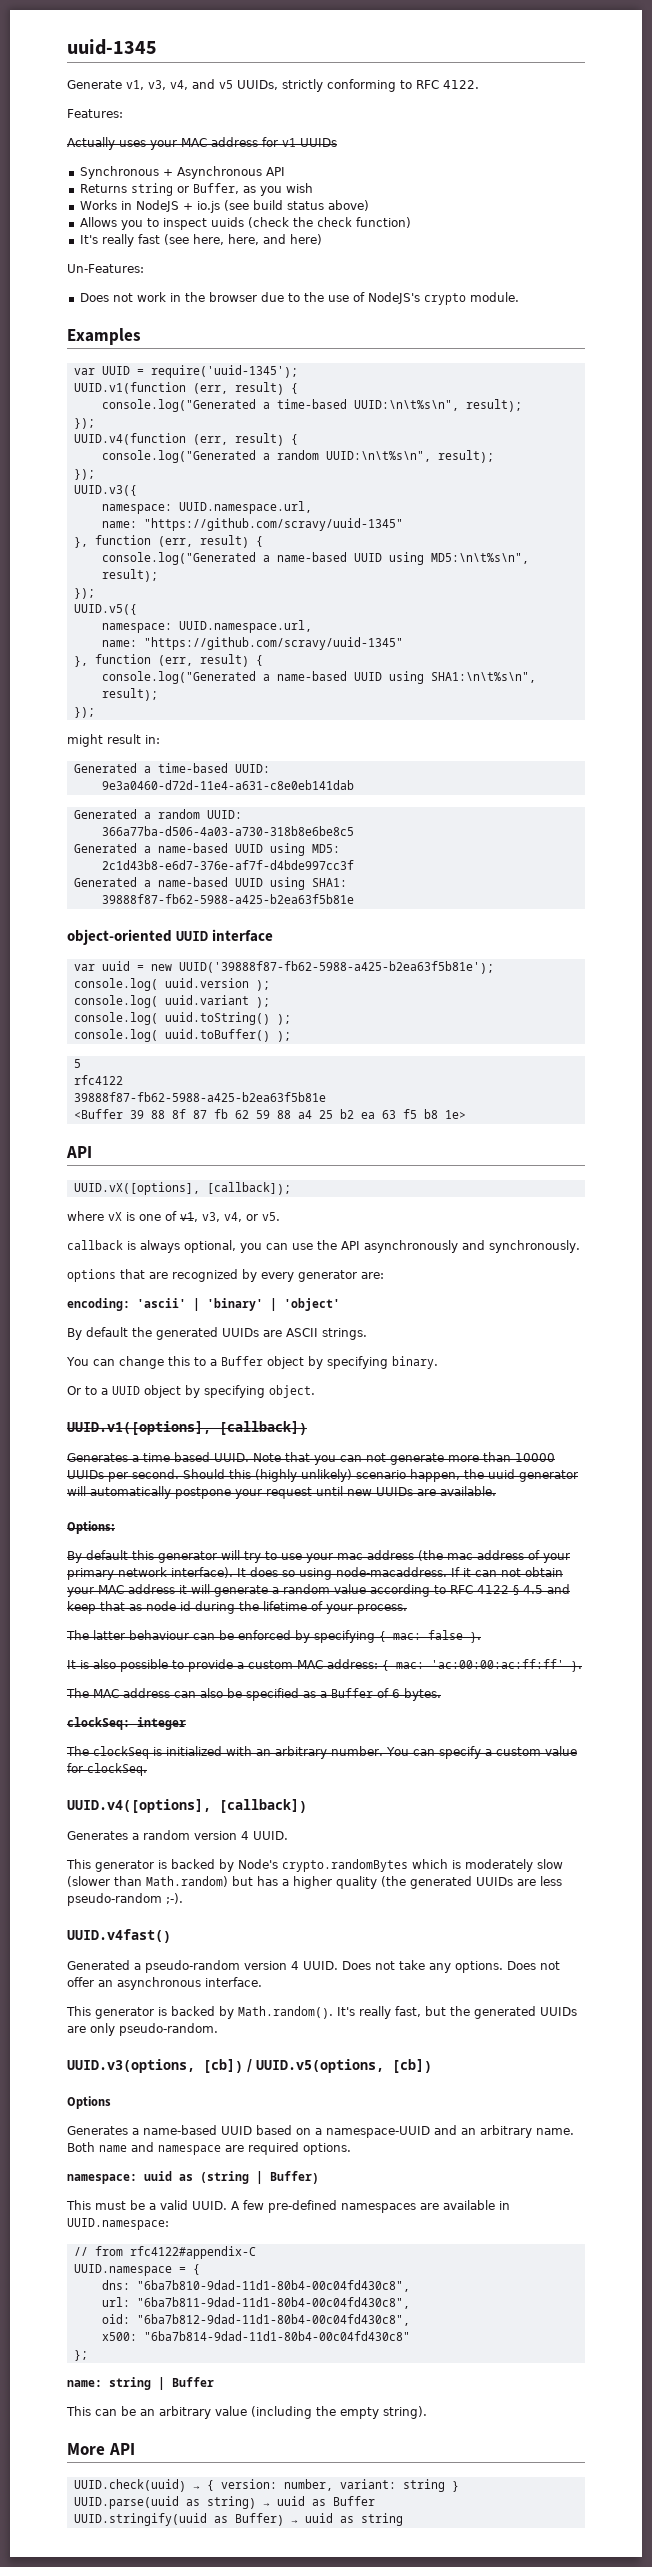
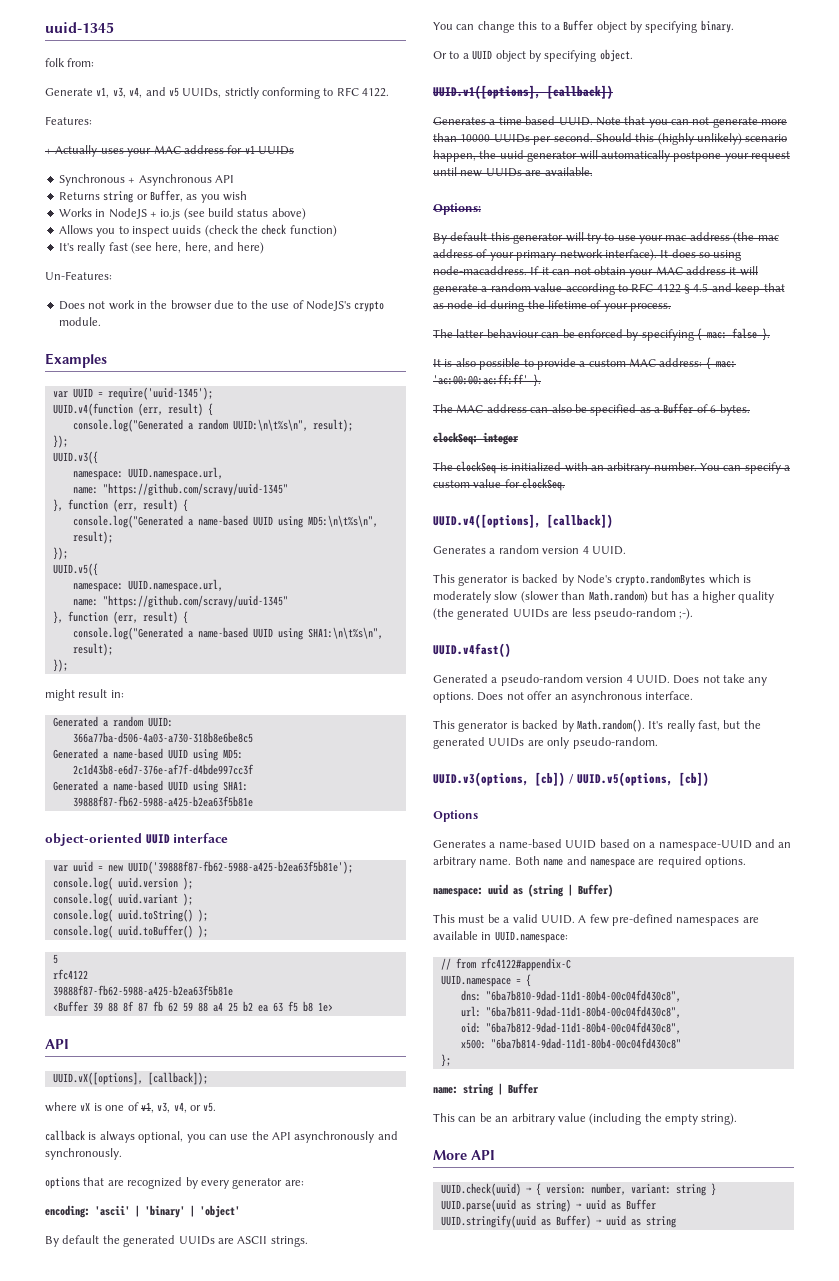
+ folk from:
- Actually uses your MAC address for v1 UUIDs
+ + Actually uses your MAC address for v1 UUIDs
- UUID.v1(function (err, result) {
- console.log("Generated a time-based UUID:\n\t%s\n", result);
- });
- Generated a time-based UUID:
- 9e3a0460-d72d-11e4-a631-c8e0eb141dab

